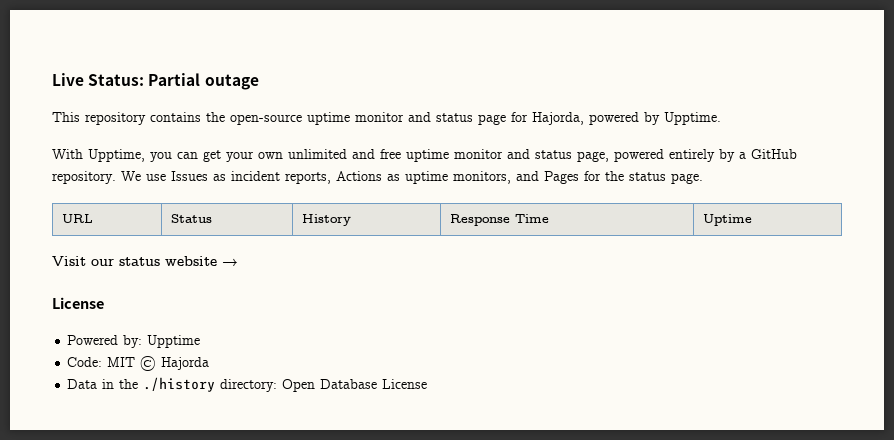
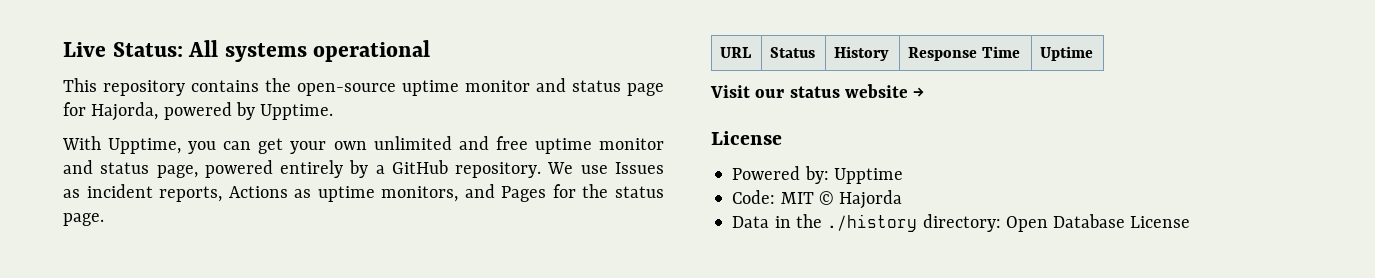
- Live Status: Partial outage
+ Live Status: All systems operational

